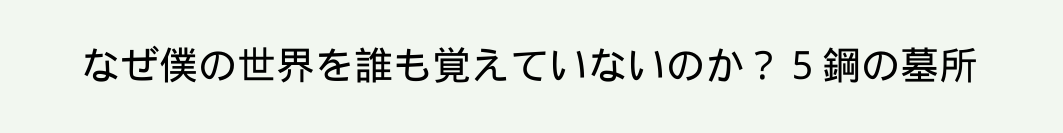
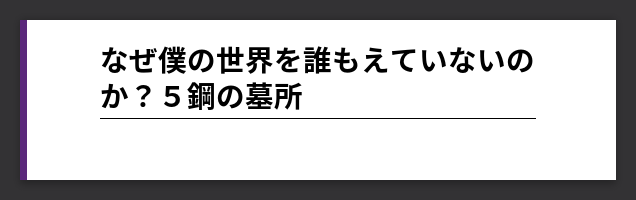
- なぜ僕の世界を誰も覚えていないのか？
+ なぜ僕の世界を誰もえていないのか？

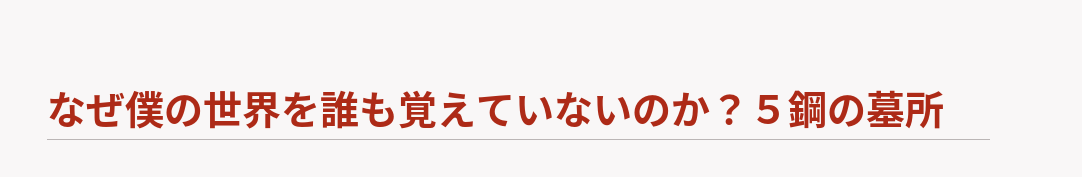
- なぜ僕の世界を誰もえていないのか？
+ なぜ僕の世界を誰も覚えていないのか？

